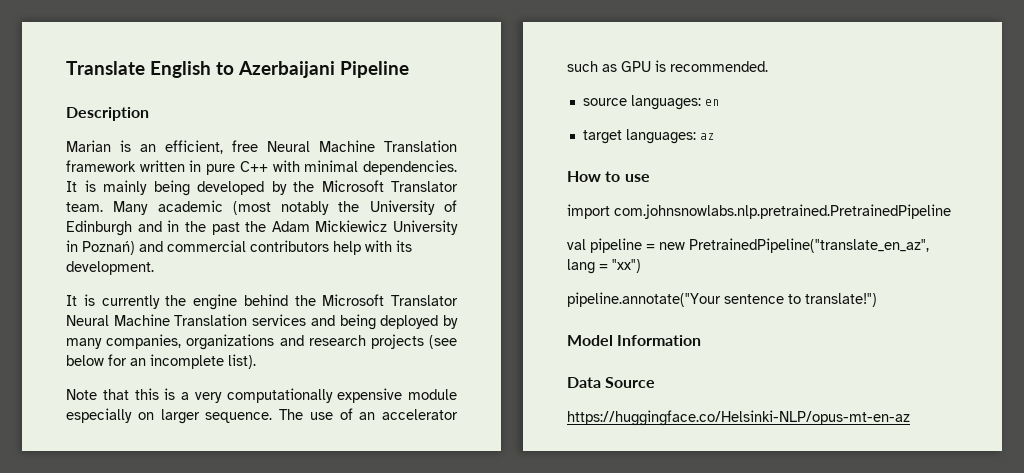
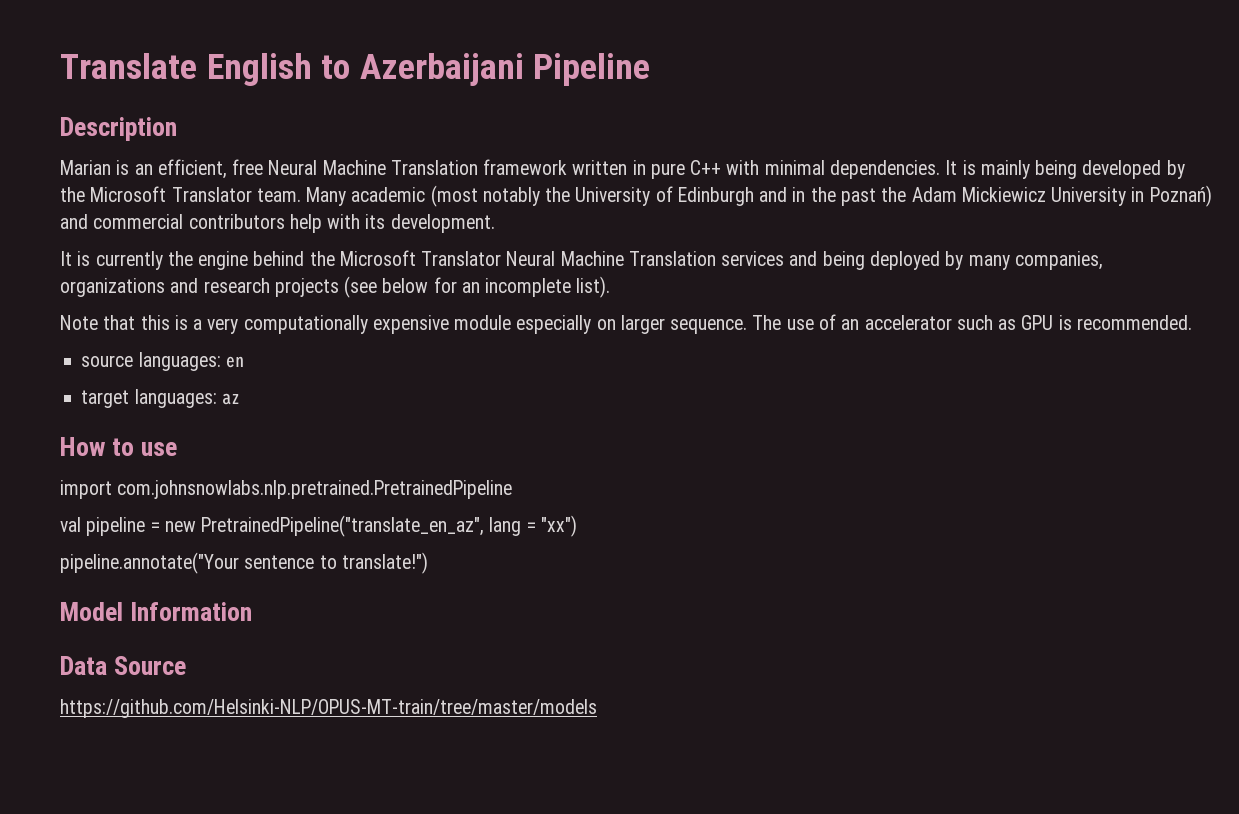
- https://huggingface.co/Helsinki-NLP/opus-mt-en-az
+ https://github.com/Helsinki-NLP/OPUS-MT-train/tree/master/models

